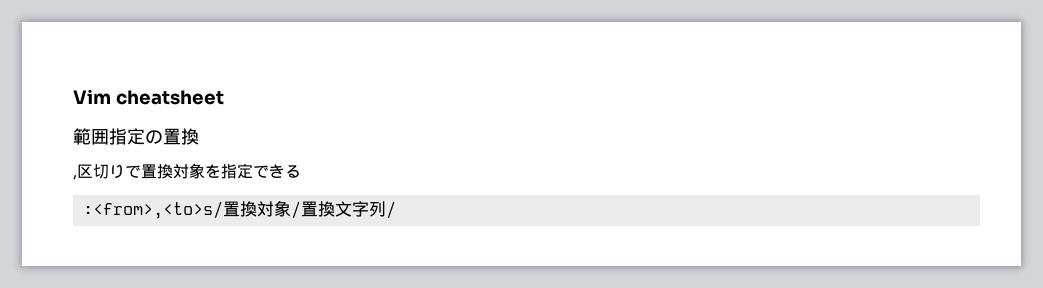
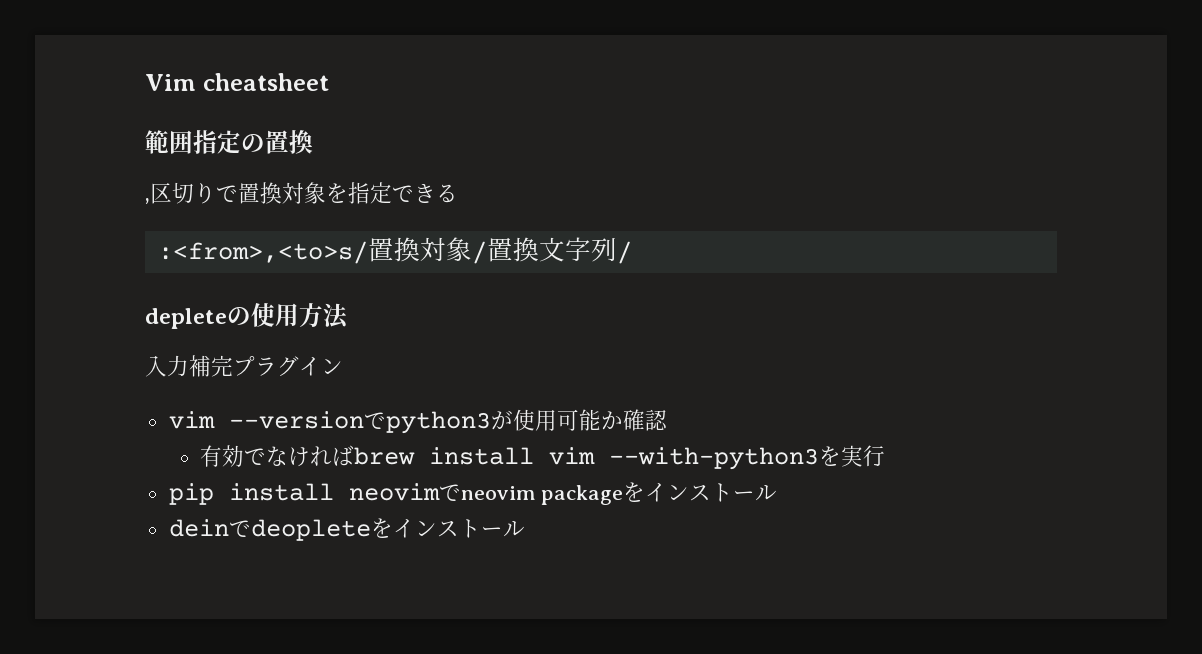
+ depleteの使用方法
+ 入力補完プラグイン
+ vim --versionでpython3が使用可能か確認
+ 有効でなければbrew install vim --with-python3を実行
+ pip install neovimでneovim packageをインストール
+ deinでdeopleteをインストール

